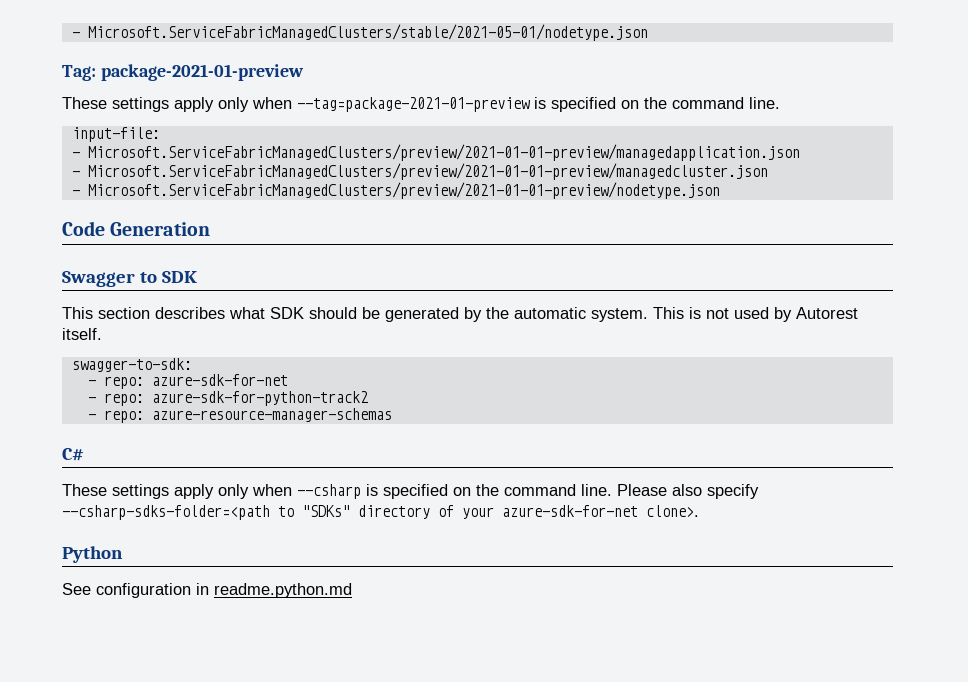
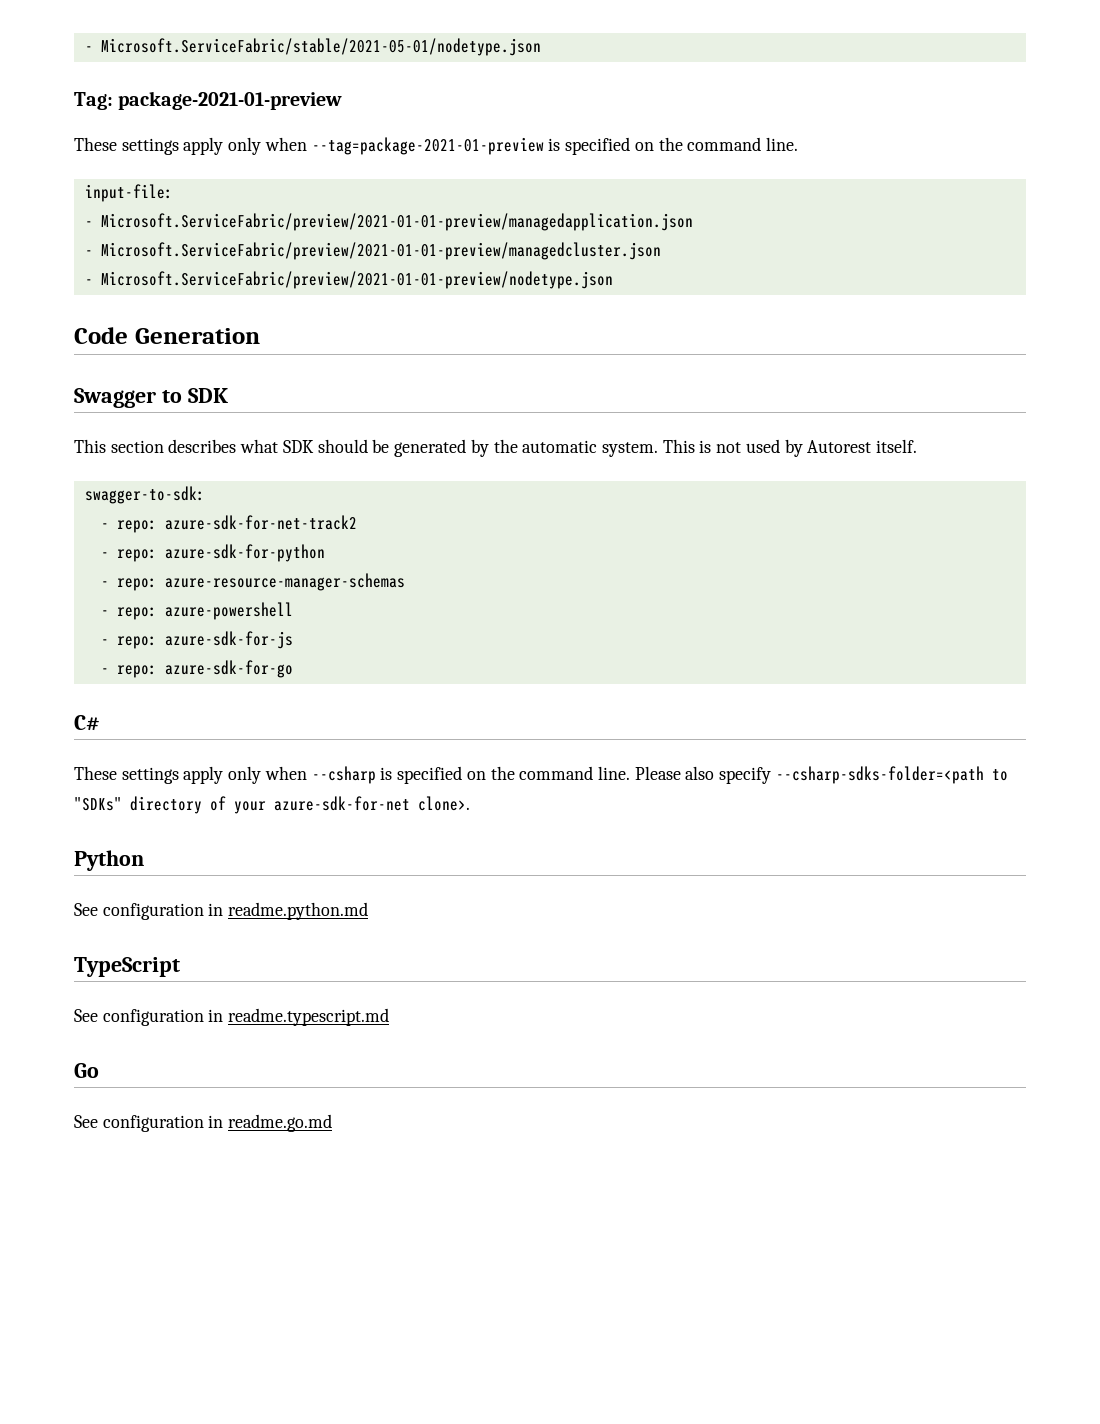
- - Microsoft.ServiceFabricManagedClusters/stable/2021-05-01/nodetype.json
+ - Microsoft.ServiceFabric/stable/2021-05-01/nodetype.json
- - Microsoft.ServiceFabricManagedClusters/preview/2021-01-01-preview/managedapplication.json
- - Microsoft.ServiceFabricManagedClusters/preview/2021-01-01-preview/managedcluster.json
- - Microsoft.ServiceFabricManagedClusters/preview/2021-01-01-preview/nodetype.json
+ - Microsoft.ServiceFabric/preview/2021-01-01-preview/managedapplication.json
+ - Microsoft.ServiceFabric/preview/2021-01-01-preview/managedcluster.json
+ - Microsoft.ServiceFabric/preview/2021-01-01-preview/nodetype.json
- - repo: azure-sdk-for-net
- - repo: azure-sdk-for-python-track2
+ - repo: azure-sdk-for-net-track2
+ - repo: azure-sdk-for-python
+ - repo: azure-powershell
+ - repo: azure-sdk-for-js
+ - repo: azure-sdk-for-go
+ TypeScript
+ See configuration in readme.typescript.md
+ Go
+ See configuration in readme.go.md

